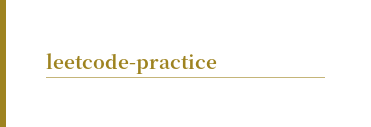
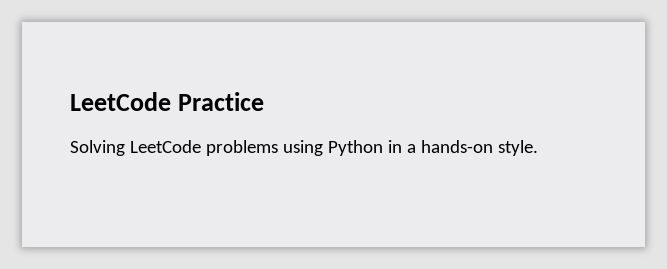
- leetcode-practice
+ LeetCode Practice
+ Solving LeetCode problems using Python in a hands-on style.

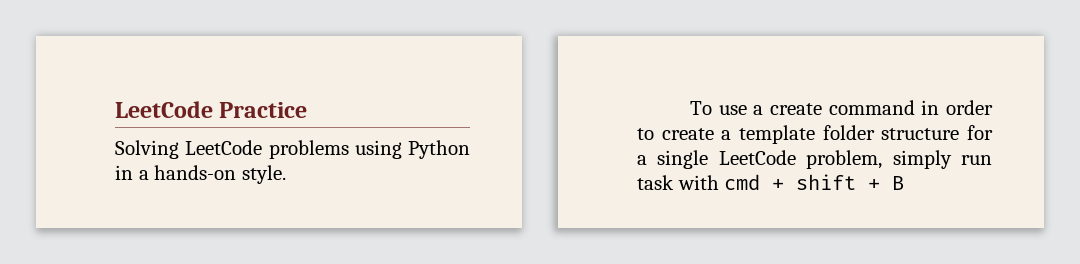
+ To use a create command in order to create a template folder structure for a single LeetCode problem, simply run task with cmd + shift + B

